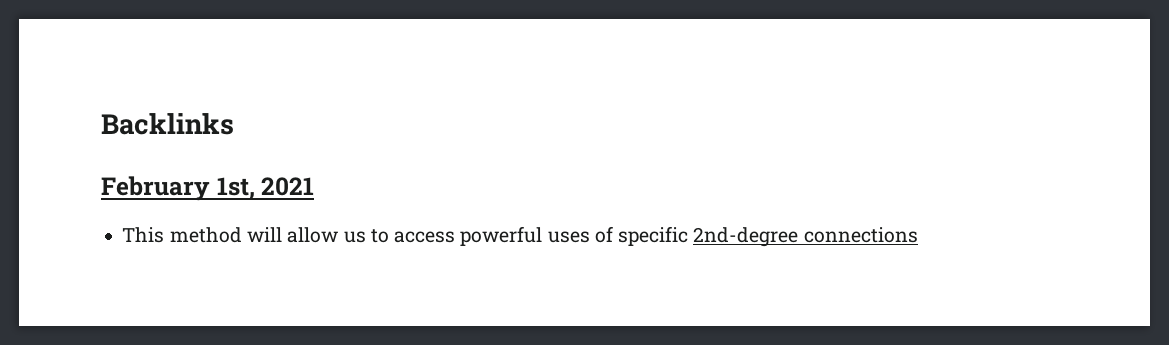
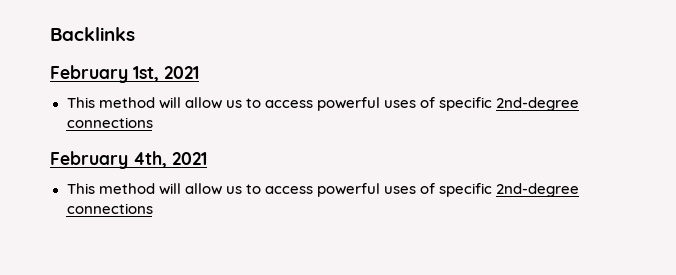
+ February 4th, 2021
+ This method will allow us to access powerful uses of specific 2nd-degree connections

